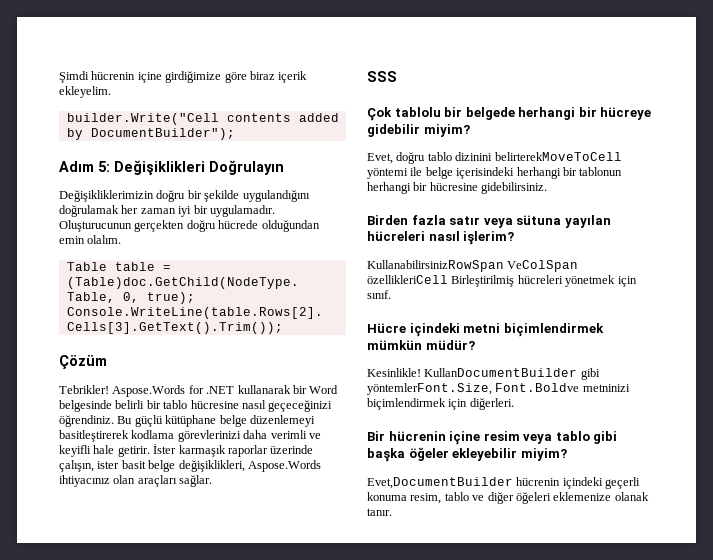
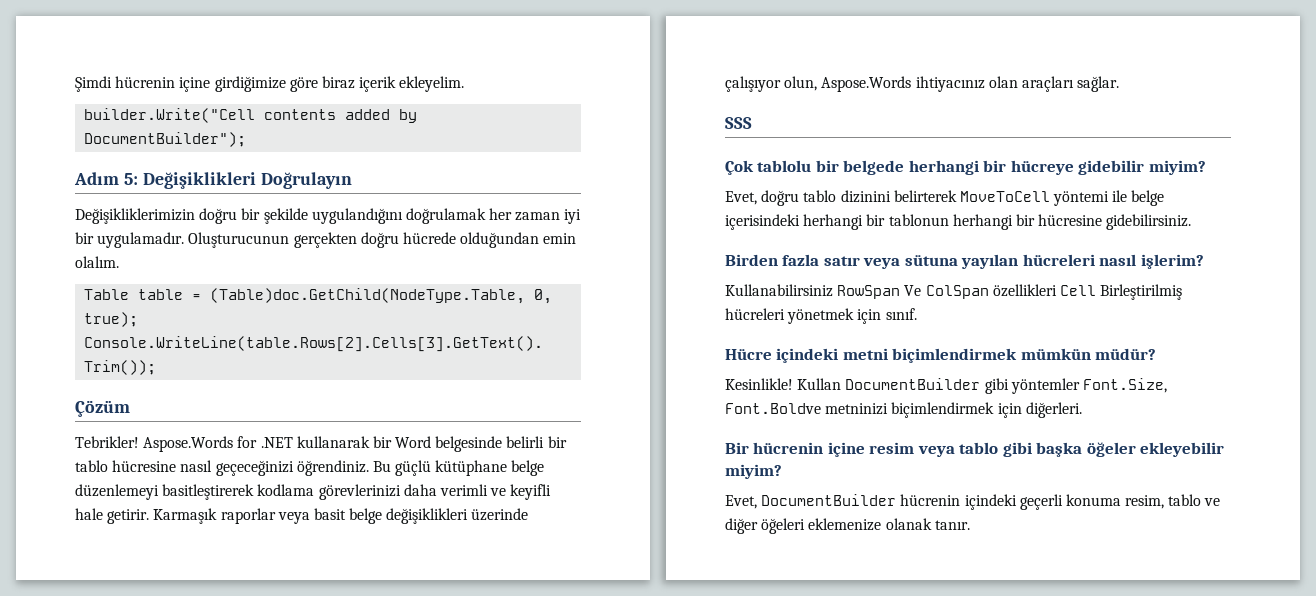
- İster karmaşık raporlar üzerinde çalışın, ister basit belge değişiklikleri, Aspose.Words ihtiyacınız olan araçları sağlar.
+ Karmaşık raporlar veya basit belge değişiklikleri üzerinde çalışıyor olun, Aspose.Words ihtiyacınız olan araçları sağlar.
- Evet, doğru tablo dizinini belirterekMoveToCell yöntemi ile belge içerisindeki herhangi bir tablonun herhangi bir hücresine gidebilirsiniz.
+ Evet, doğru tablo dizinini belirterek MoveToCell yöntemi ile belge içerisindeki herhangi bir tablonun herhangi bir hücresine gidebilirsiniz.
- KullanabilirsinizRowSpan VeColSpan özellikleriCell Birleştirilmiş hücreleri yönetmek için sınıf.
+ Kullanabilirsiniz RowSpan Ve ColSpan özellikleri Cell Birleştirilmiş hücreleri yönetmek için sınıf.
- KullanDocumentBuilder gibi yöntemlerFont.Size, Font.Boldve metninizi biçimlendirmek için diğerleri.
+ Kullan DocumentBuilder gibi yöntemler Font.Size, Font.Boldve metninizi biçimlendirmek için diğerleri.
- Evet,DocumentBuilder hücrenin içindeki geçerli konuma resim, tablo ve diğer öğeleri eklemenize olanak tanır.
+ Evet, DocumentBuilder hücrenin içindeki geçerli konuma resim, tablo ve diğer öğeleri eklemenize olanak tanır.

